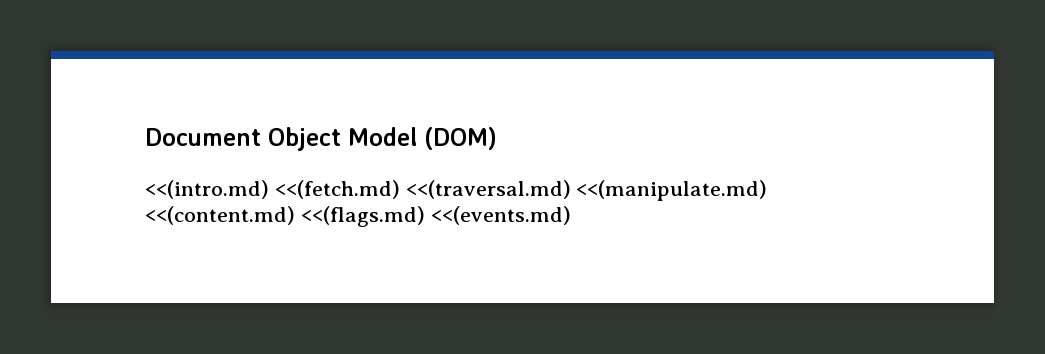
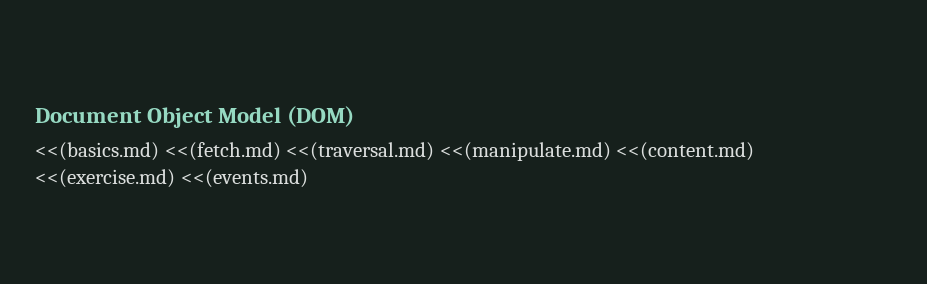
- <<(intro.md) <<(fetch.md) <<(traversal.md) <<(manipulate.md) <<(content.md) <<(flags.md) <<(events.md)
+ <<(basics.md) <<(fetch.md) <<(traversal.md) <<(manipulate.md) <<(content.md) <<(exercise.md) <<(events.md)

